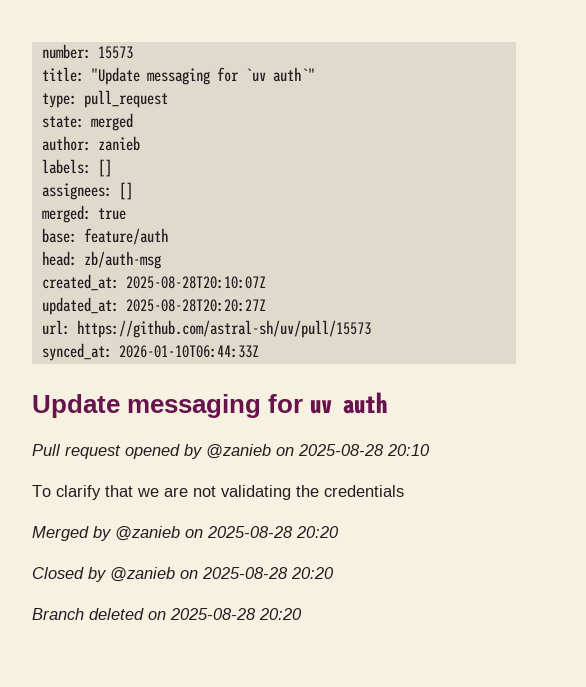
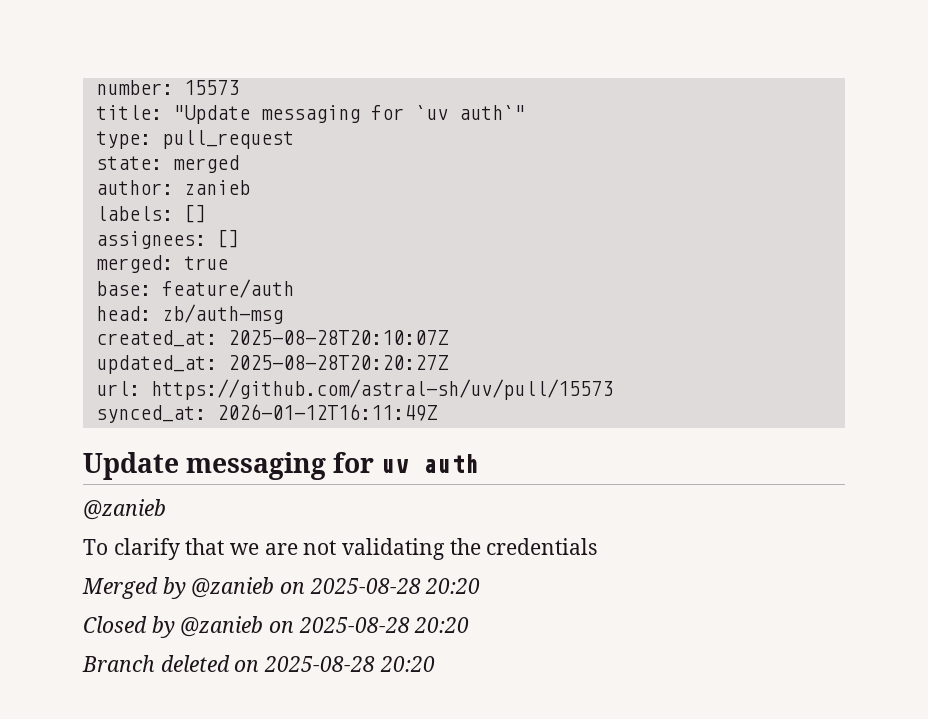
- synced_at: 2026-01-10T06:44:33Z
+ synced_at: 2026-01-12T16:11:49Z
  Update messaging for uv auth
- Pull request opened by @zanieb on 2025-08-28 20:10
+ @zanieb

